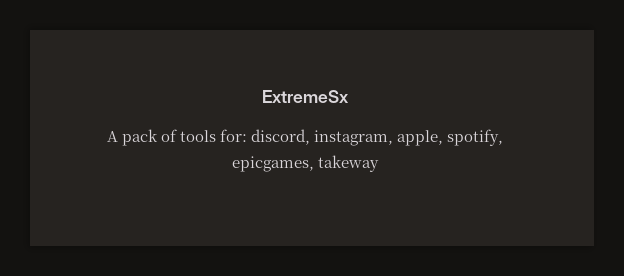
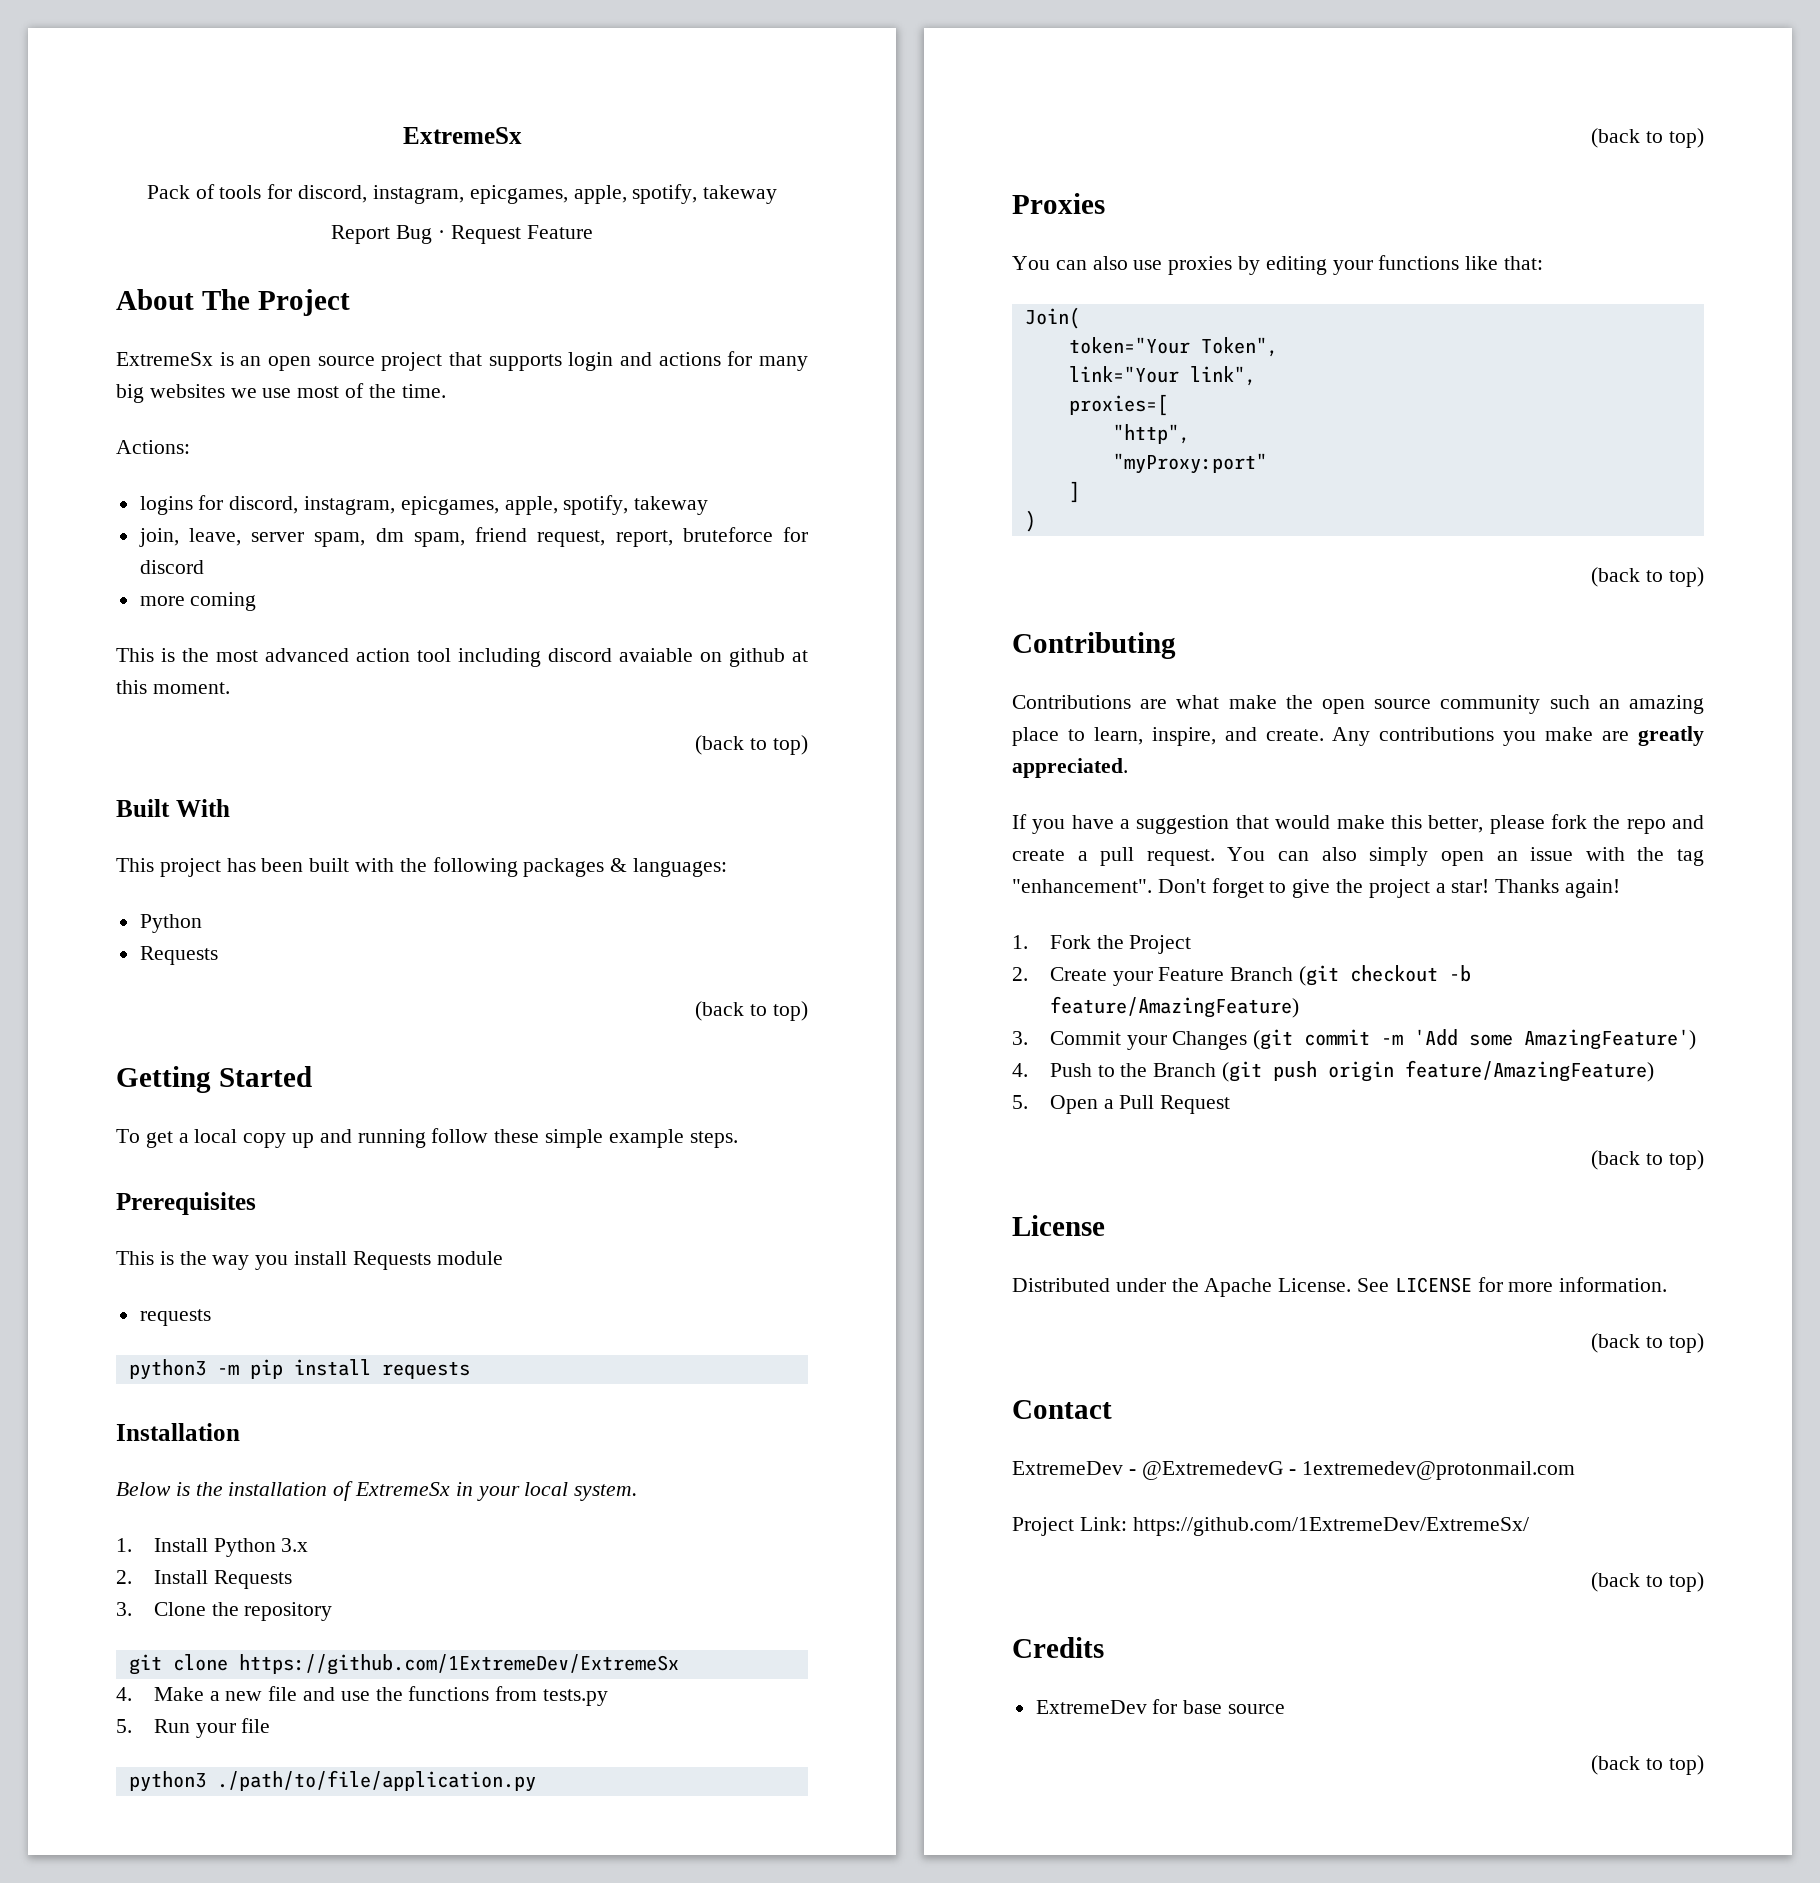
- A pack of tools for: discord, instagram, apple, spotify, epicgames, takeway
+ Pack of tools for discord, instagram, epicgames, apple, spotify, takeway
+ Report Bug · Request Feature
+ About The Project
+ ExtremeSx is an open source project that supports login and actions for many big websites we use most of the time.
+ Actions:
+ logins for discord, instagram, epicgames, apple, spotify, takeway
+ join, leave, server spam, dm spam, friend request, report, bruteforce for discord
+ more coming
+ This is the most advanced action tool including discord avaiable on github at this moment.
+ (back to top)
+ Built With
+ This project has been built with the following packages & languages:
+ Python
+ Requests
+ (back to top)
+ Getting Started
+ To get a local copy up and running follow these simple example steps.
+ Prerequisites
+ This is the way you install Requests module
+ requests
+ python3 -m pip install requests
+ Installation
+ Below is the installation of ExtremeSx in your local system.
+ 1. Install Python 3.x
+ 2. Install Requests
+ 3. Clone the repository
+ git clone https://github.com/1ExtremeDev/ExtremeSx
+ 4. Make a new file and use the functions from tests.py
+ 5. Run your file
+ python3 ./path/to/file/application.py
+ (back to top)
+ Proxies
+ You can also use proxies by editing your functions like that:
+ Join(
+ token="Your Token",
+ link="Your link",
+ proxies=[
+ "http",
+ "myProxy:port"
+ ]
+ )
+ (back to top)
+ Contributing
+ Contributions are what make the open source community such an amazing place to learn, inspire, and create. Any contributions you make are greatly appreciated.
+ If you have a suggestion that would make this better, please fork the repo and create a pull request. You can also simply open an issue with the tag "enhancement". Don't forget to give the project a star! Thanks again!
+ 1. Fork the Project
+ 2. Create your Feature Branch (git checkout -b feature/AmazingFeature)
+ 3. Commit your Changes (git commit -m 'Add some AmazingFeature')
+ 4. Push to the Branch (git push origin feature/AmazingFeature)
+ 5. Open a Pull Request
+ (back to top)
+ License
+ Distributed under the Apache License. See LICENSE for more information.
+ (back to top)
+ Contact
+ ExtremeDev - @ExtremedevG - 1extremedev@protonmail.com
+ Project Link: https://github.com/1ExtremeDev/ExtremeSx/
+ (back to top)
+ Credits
+ ExtremeDev for base source
+ (back to top)

